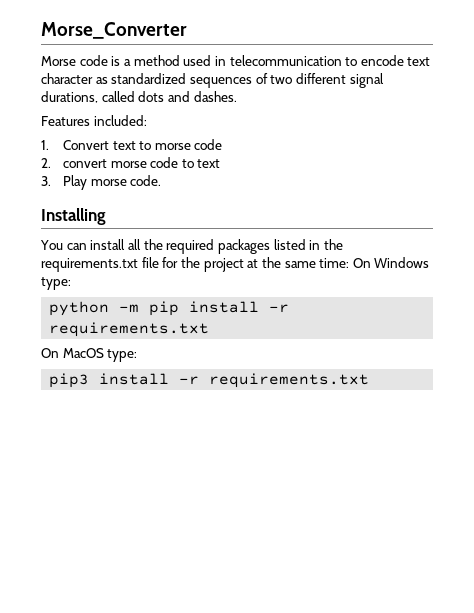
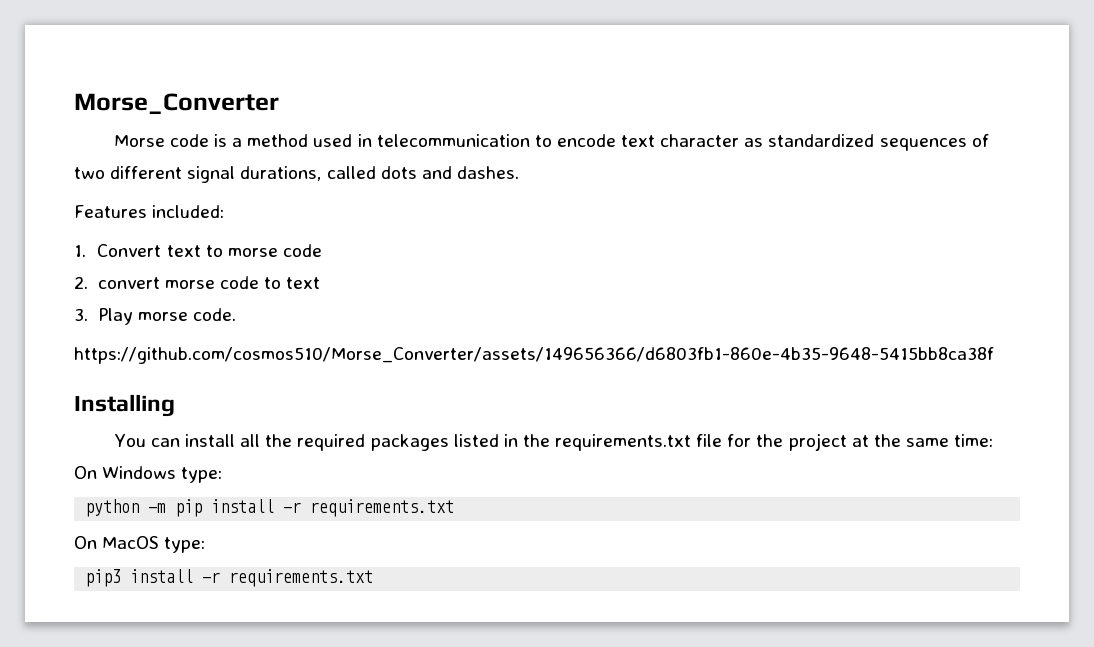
+ https://github.com/cosmos510/Morse_Converter/assets/149656366/d6803fb1-860e-4b35-9648-5415bb8ca38f

